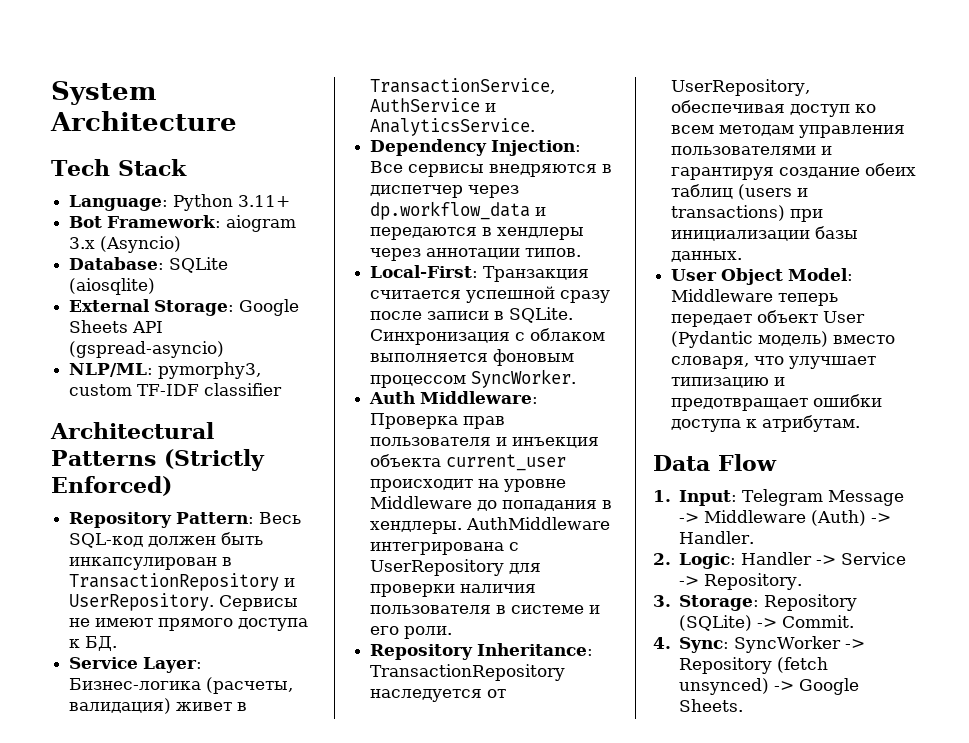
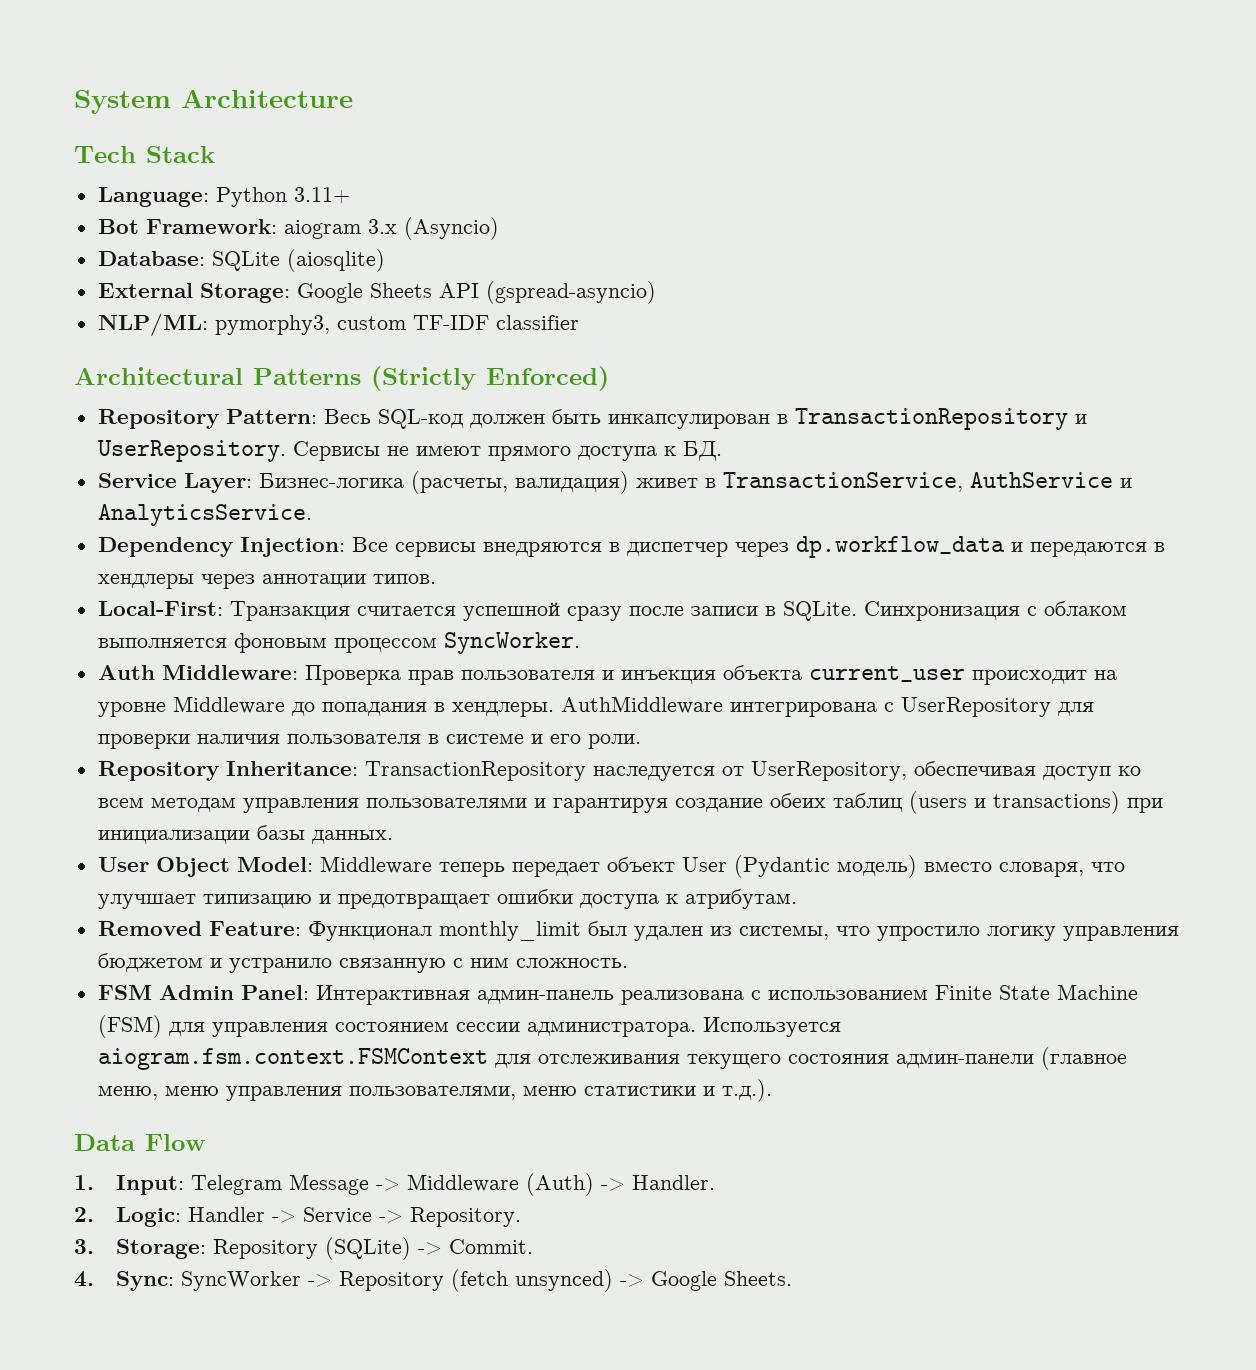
+ Removed Feature: Функционал monthly_limit был удален из системы, что упростило логику управления бюджетом и устранило связанную с ним сложность.
+ FSM Admin Panel: Интерактивная админ-панель реализована с использованием Finite State Machine (FSM) для управления состоянием сессии администратора. Используется aiogram.fsm.context.FSMContext для отслеживания текущего состояния админ-панели (главное меню, меню управления пользователями, меню статистики и т.д.).

